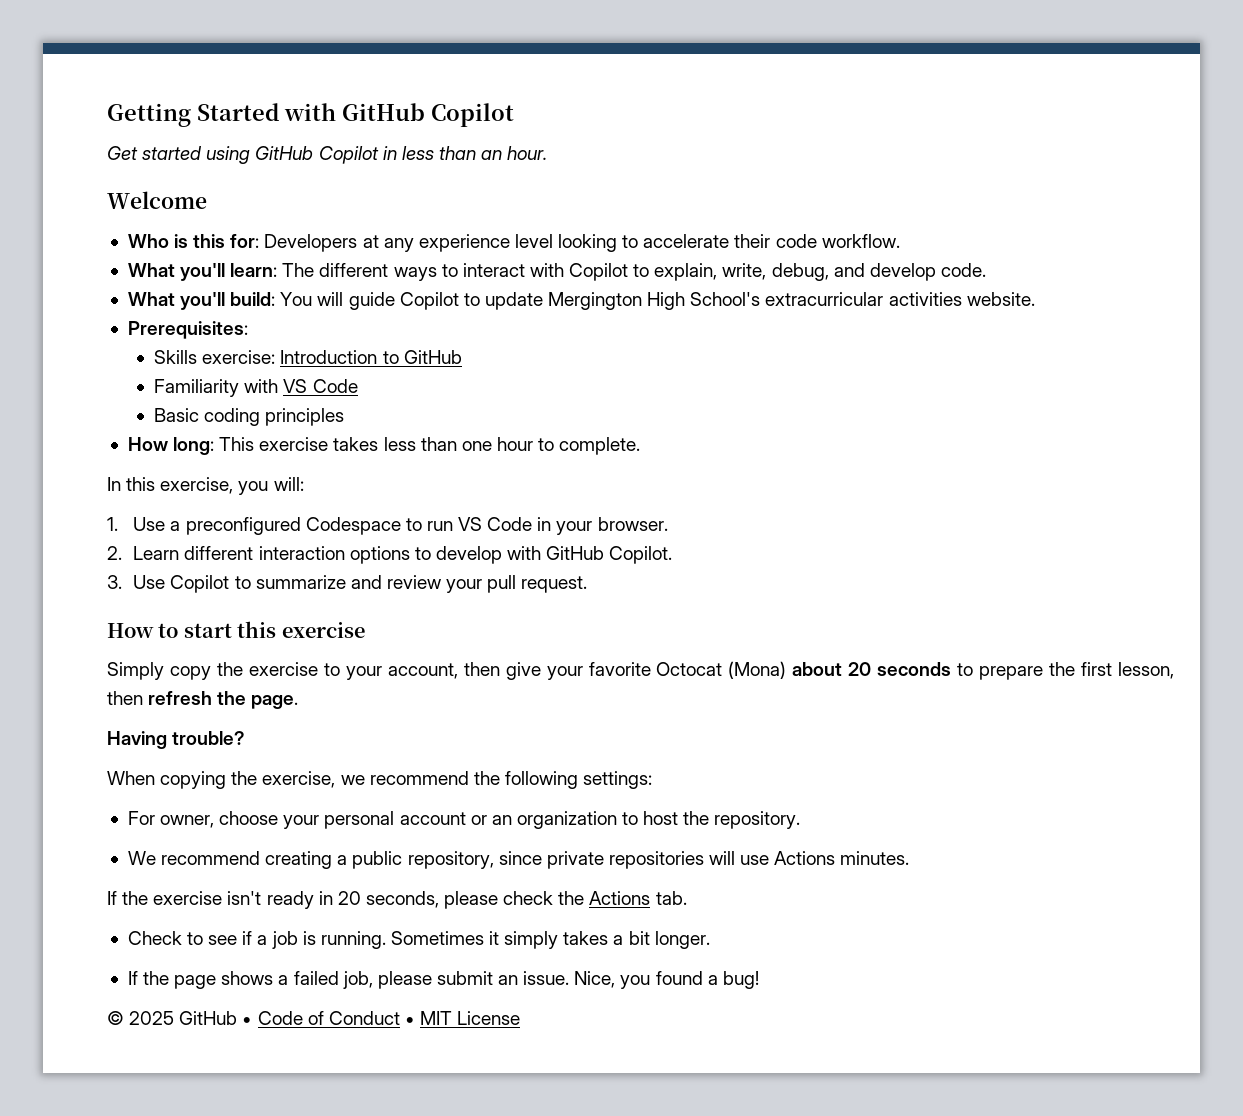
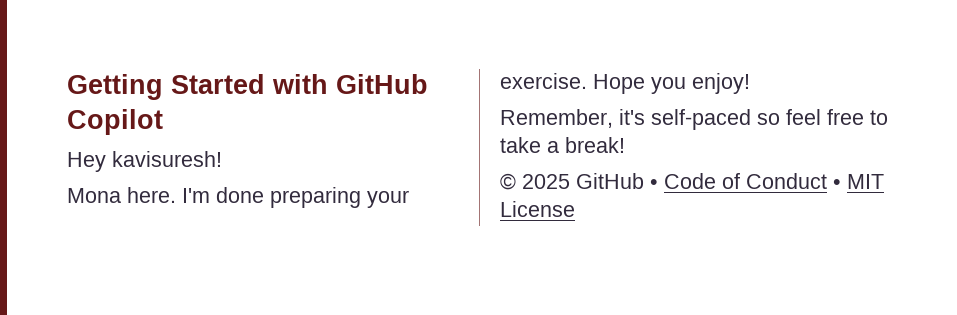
- Get started using GitHub Copilot in less than an hour.
- Welcome
- Who is this for: Developers at any experience level looking to accelerate their code workflow.
- What you'll learn: The different ways to interact with Copilot to explain, write, debug, and develop code.
- What you'll build: You will guide Copilot to update Mergington High School's extracurricular activities website.
- Prerequisites:
- Skills exercise: Introduction to GitHub
- Familiarity with VS Code
- Basic coding principles
- How long: This exercise takes less than one hour to complete.
- In this exercise, you will:
- 1. Use a preconfigured Codespace to run VS Code in your browser.
- 2. Learn different interaction options to develop with GitHub Copilot.
- 3. Use Copilot to summarize and review your pull request.
- How to start this exercise
- Simply copy the exercise to your account, then give your favorite Octocat (Mona) about 20 seconds to prepare the first lesson, then refresh the page.
- Having trouble?
- When copying the exercise, we recommend the following settings:
- For owner, choose your personal account or an organization to host the repository.
- We recommend creating a public repository, since private repositories will use Actions minutes.
- If the exercise isn't ready in 20 seconds, please check the Actions tab.
- Check to see if a job is running. Sometimes it simply takes a bit longer.
- If the page shows a failed job, please submit an issue. Nice, you found a bug!
+ Hey kavisuresh!
+ Mona here. I'm done preparing your exercise. Hope you enjoy!
+ Remember, it's self-paced so feel free to take a break!

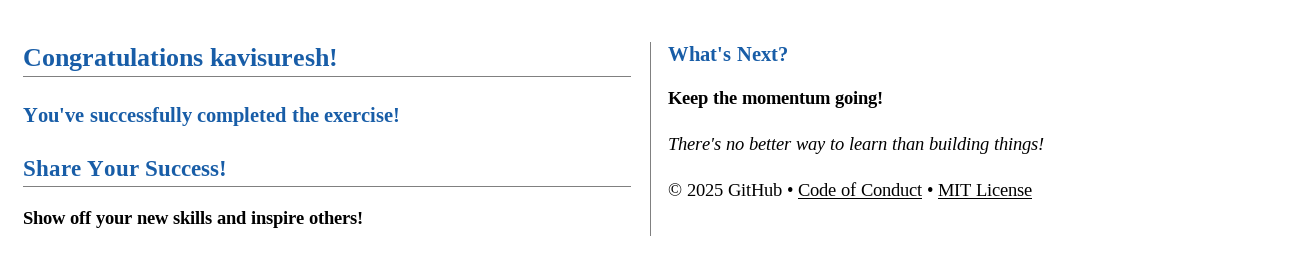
- Getting Started with GitHub Copilot
- Hey kavisuresh!
- Mona here. I'm done preparing your exercise. Hope you enjoy!
- Remember, it's self-paced so feel free to take a break!
+ Congratulations kavisuresh!
+ You've successfully completed the exercise!
+ Share Your Success!
+ Show off your new skills and inspire others!
+ What's Next?
+ Keep the momentum going!
+ There's no better way to learn than building things!

